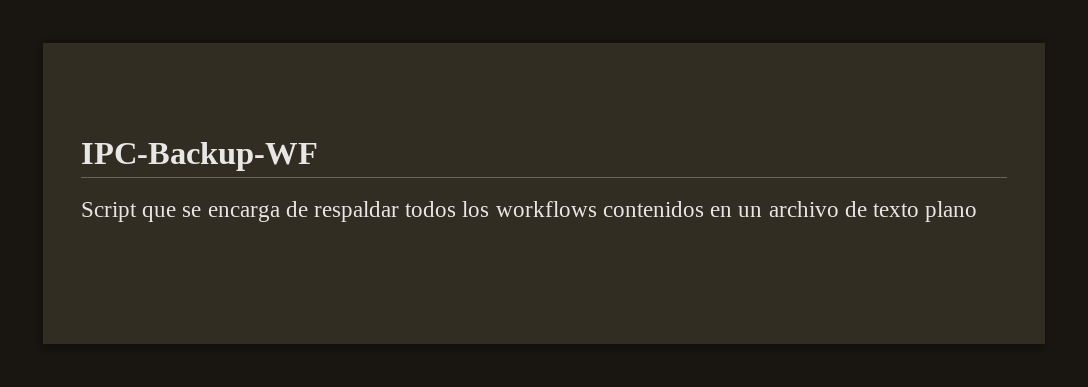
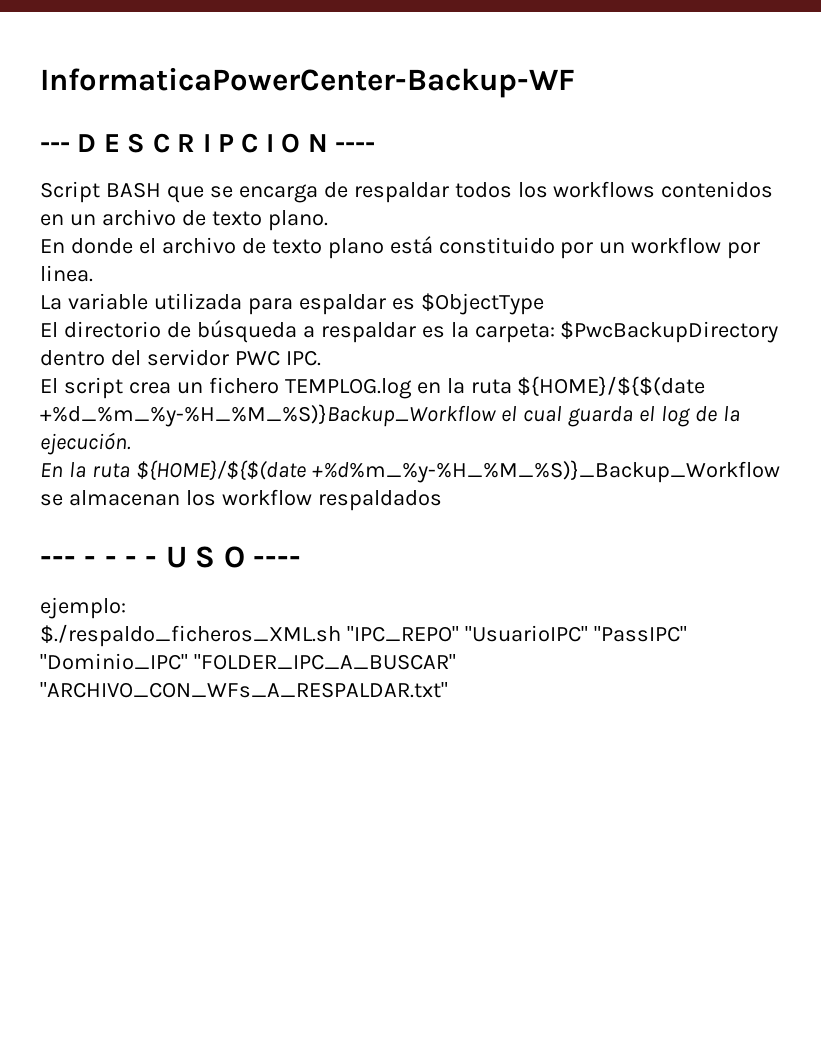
- IPC-Backup-WF
+ InformaticaPowerCenter-Backup-WF
+ --- D E S C R I P C I O N ----
- Script que se encarga de respaldar todos los workflows contenidos en un archivo de texto plano
+ Script BASH que se encarga de respaldar todos los workflows contenidos en un archivo de texto plano.
+ En donde el archivo de texto plano está constituido por un workflow por linea.
+ La variable utilizada para espaldar es $ObjectType
+ El directorio de búsqueda a respaldar es la carpeta: $PwcBackupDirectory dentro del servidor PWC IPC.
+ El script crea un fichero TEMPLOG.log en la ruta ${HOME}/${$(date +%d_%m_%y-%H_%M_%S)}Backup_Workflow el cual guarda el log de la ejecución.
+ En la ruta ${HOME}/${$(date +%d%m_%y-%H_%M_%S)}_Backup_Workflow se almacenan los workflow respaldados
+ --- - - - - U S O ----
+ ejemplo:
+ $./respaldo_ficheros_XML.sh "IPC_REPO" "UsuarioIPC" "PassIPC" "Dominio_IPC" "FOLDER_IPC_A_BUSCAR" "ARCHIVO_CON_WFs_A_RESPALDAR.txt"

